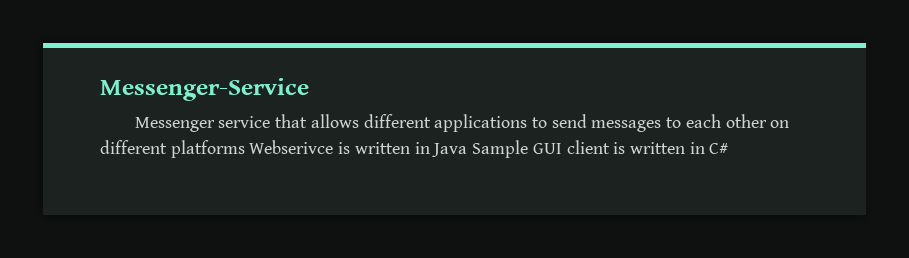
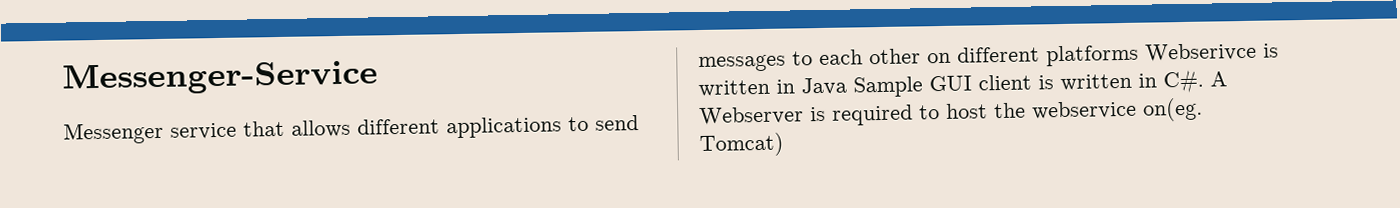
- Messenger service that allows different applications to send messages to each other on different platforms Webserivce is written in Java Sample GUI client is written in C#
+ Messenger service that allows different applications to send messages to each other on different platforms Webserivce is written in Java Sample GUI client is written in C#. A Webserver is required to host the webservice on(eg. Tomcat)

